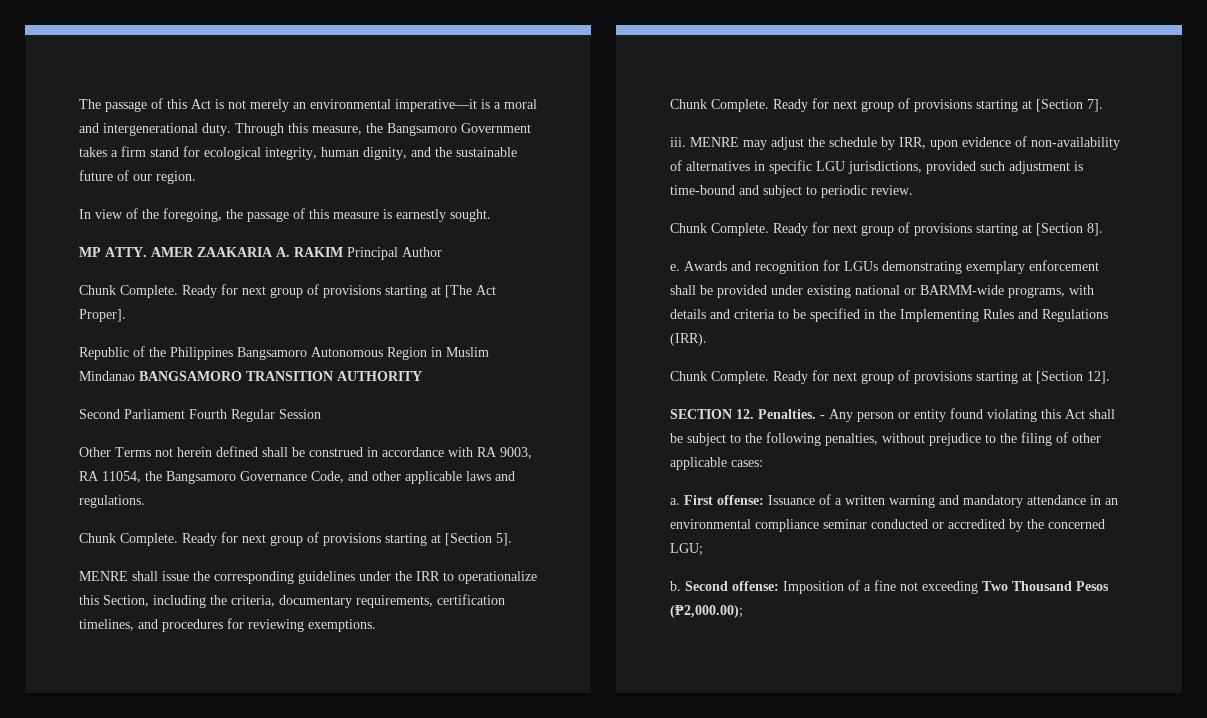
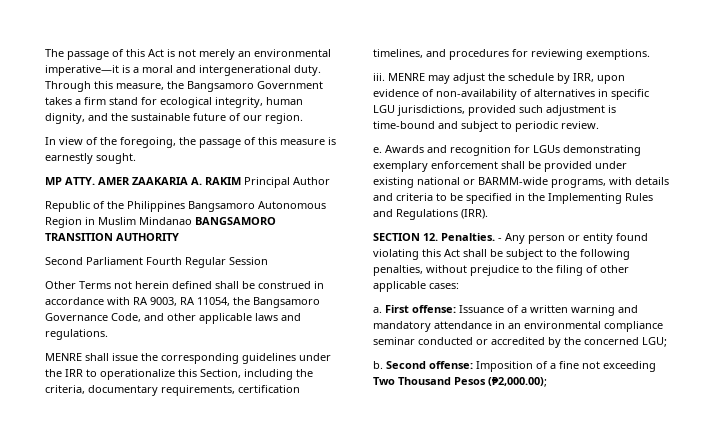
- Chunk Complete. Ready for next group of provisions starting at [The Act Proper].
- Chunk Complete. Ready for next group of provisions starting at [Section 5].
- Chunk Complete. Ready for next group of provisions starting at [Section 7].
- Chunk Complete. Ready for next group of provisions starting at [Section 8].
- Chunk Complete. Ready for next group of provisions starting at [Section 12].

